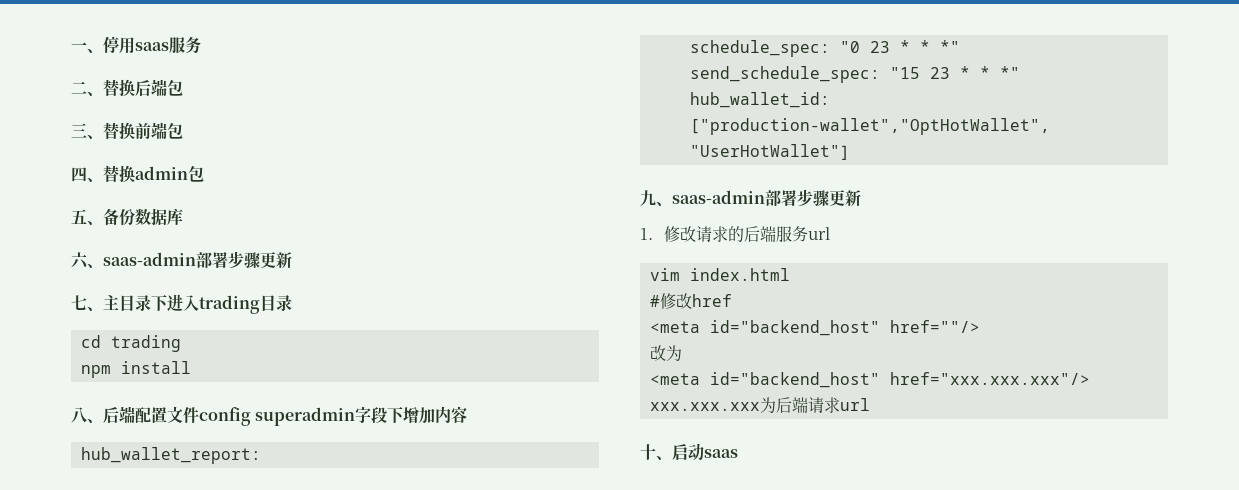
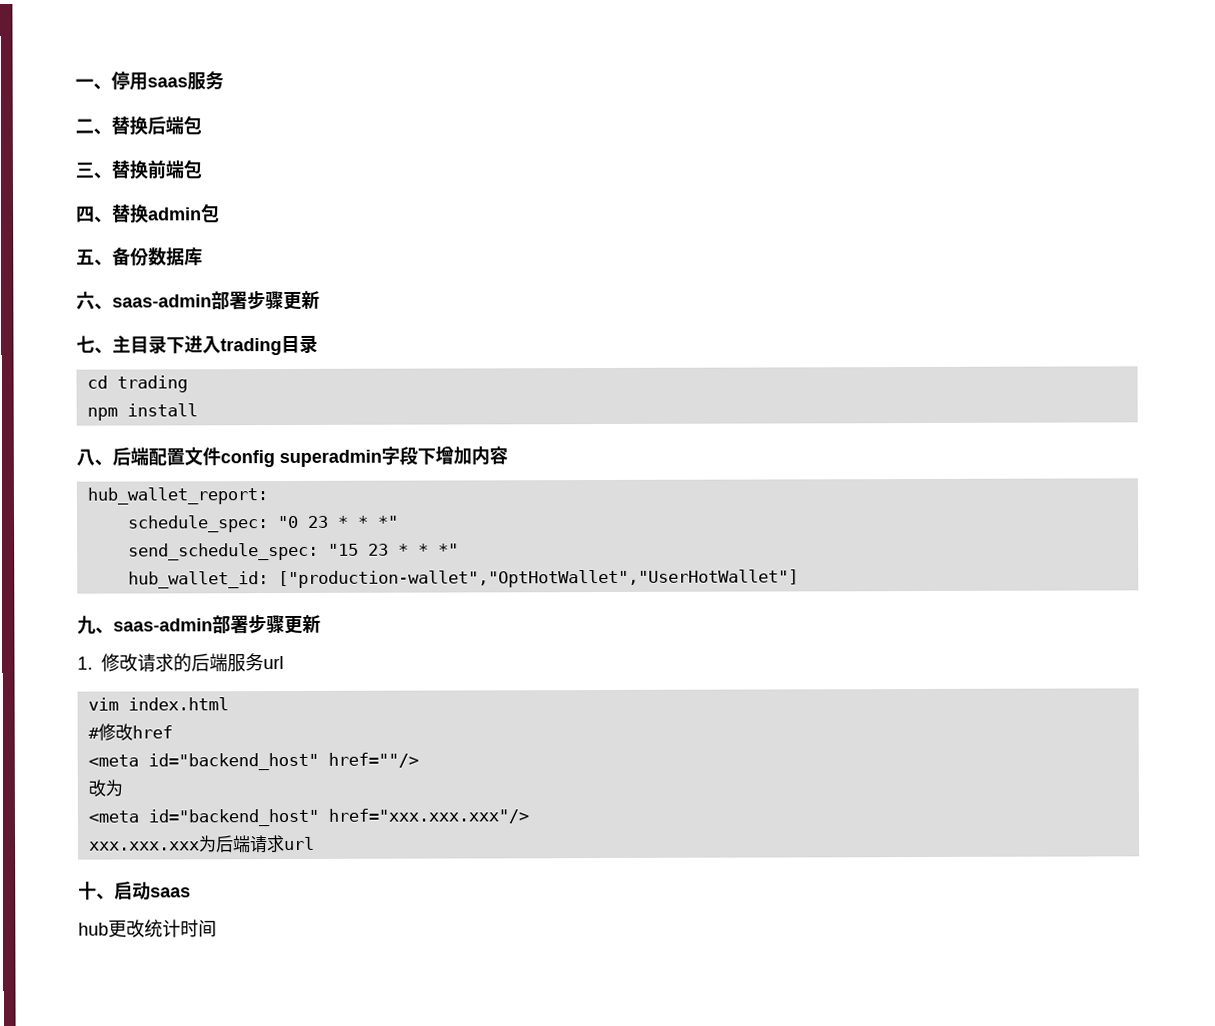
+ hub更改统计时间

